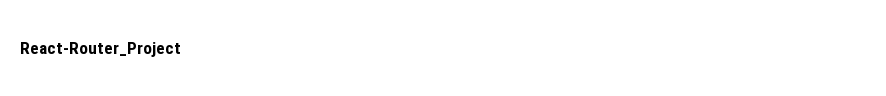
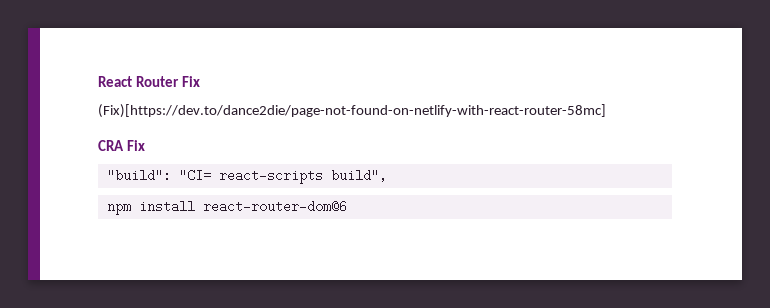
- React-Router_Project
+ React Router Fix
+ (Fix)[https://dev.to/dance2die/page-not-found-on-netlify-with-react-router-58mc]
+ CRA Fix
+ "build": "CI= react-scripts build",
+ npm install react-router-dom@6

